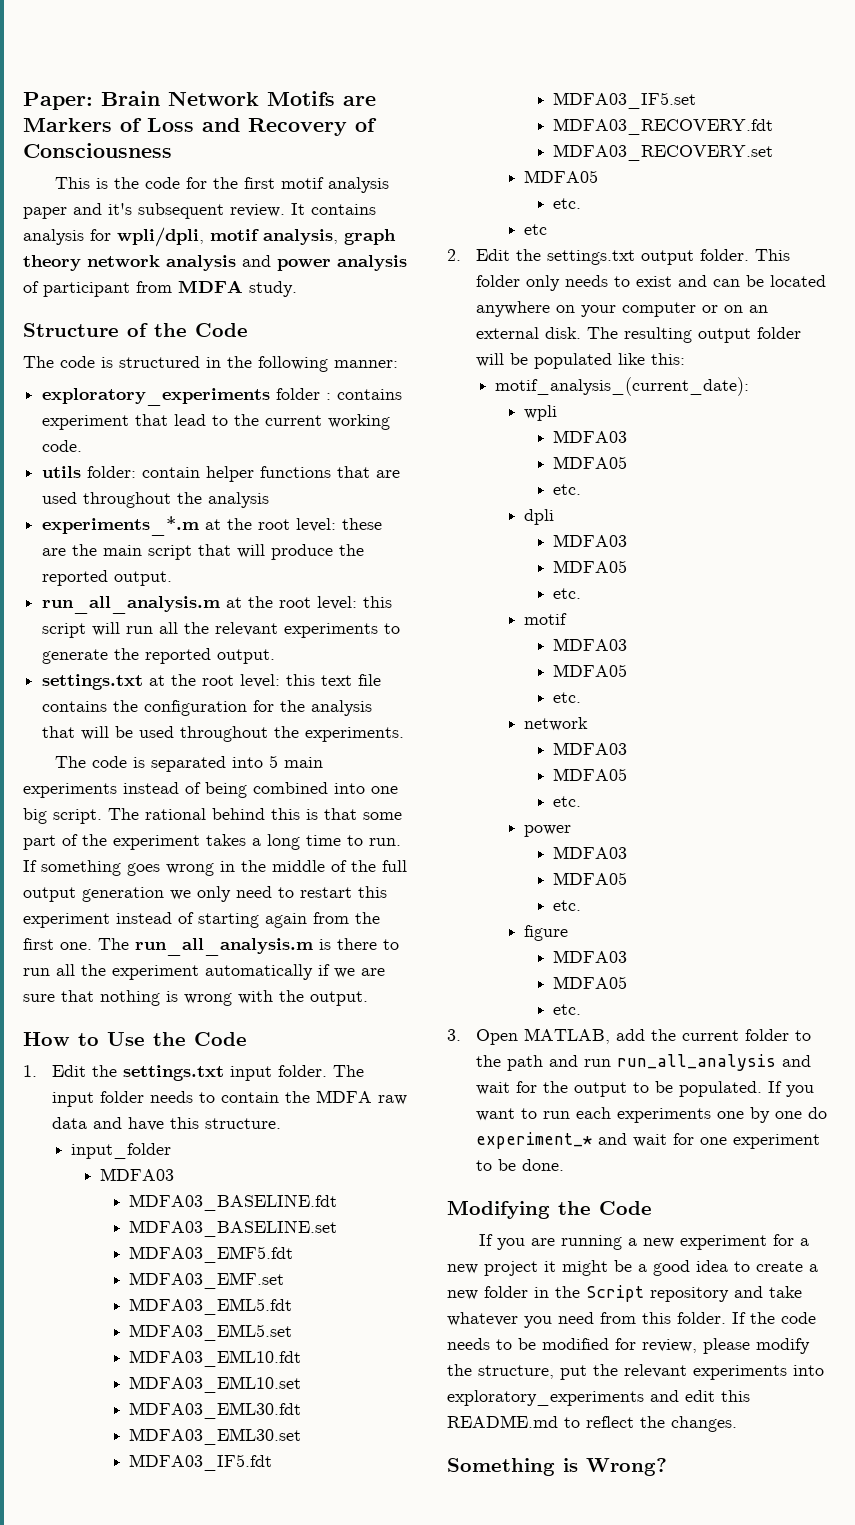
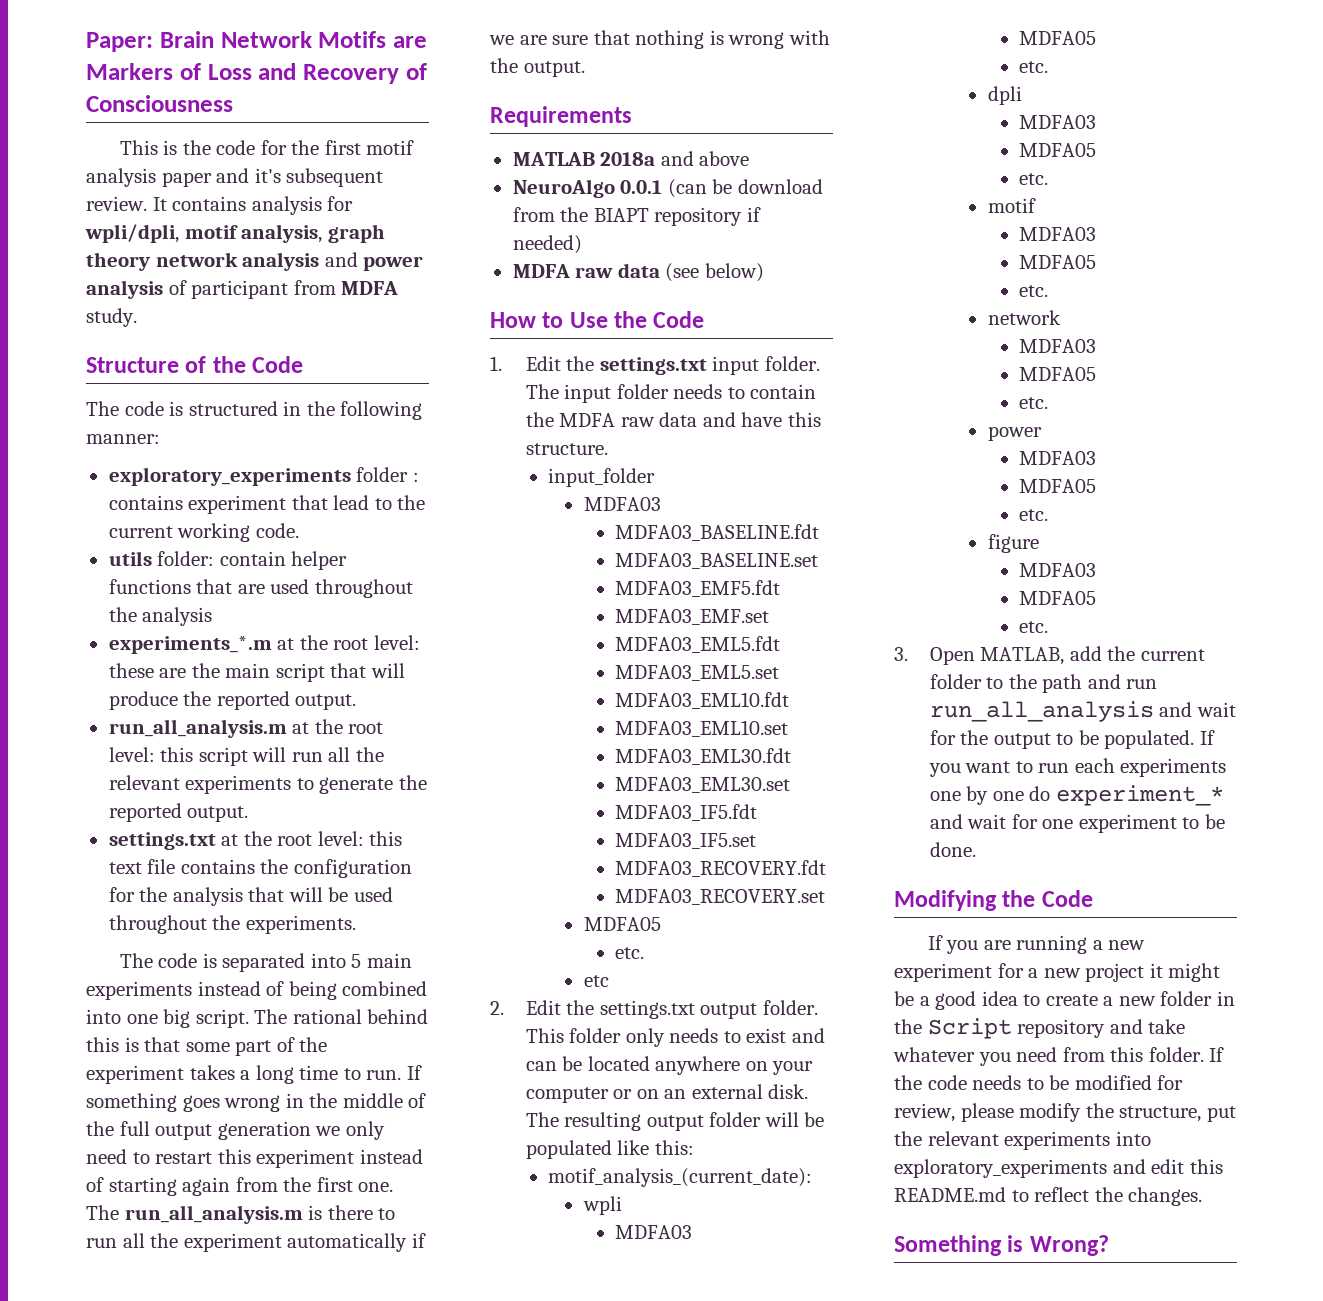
+ Requirements
+ MATLAB 2018a and above
+ NeuroAlgo 0.0.1 (can be download from the BIAPT repository if needed)
+ MDFA raw data (see below)

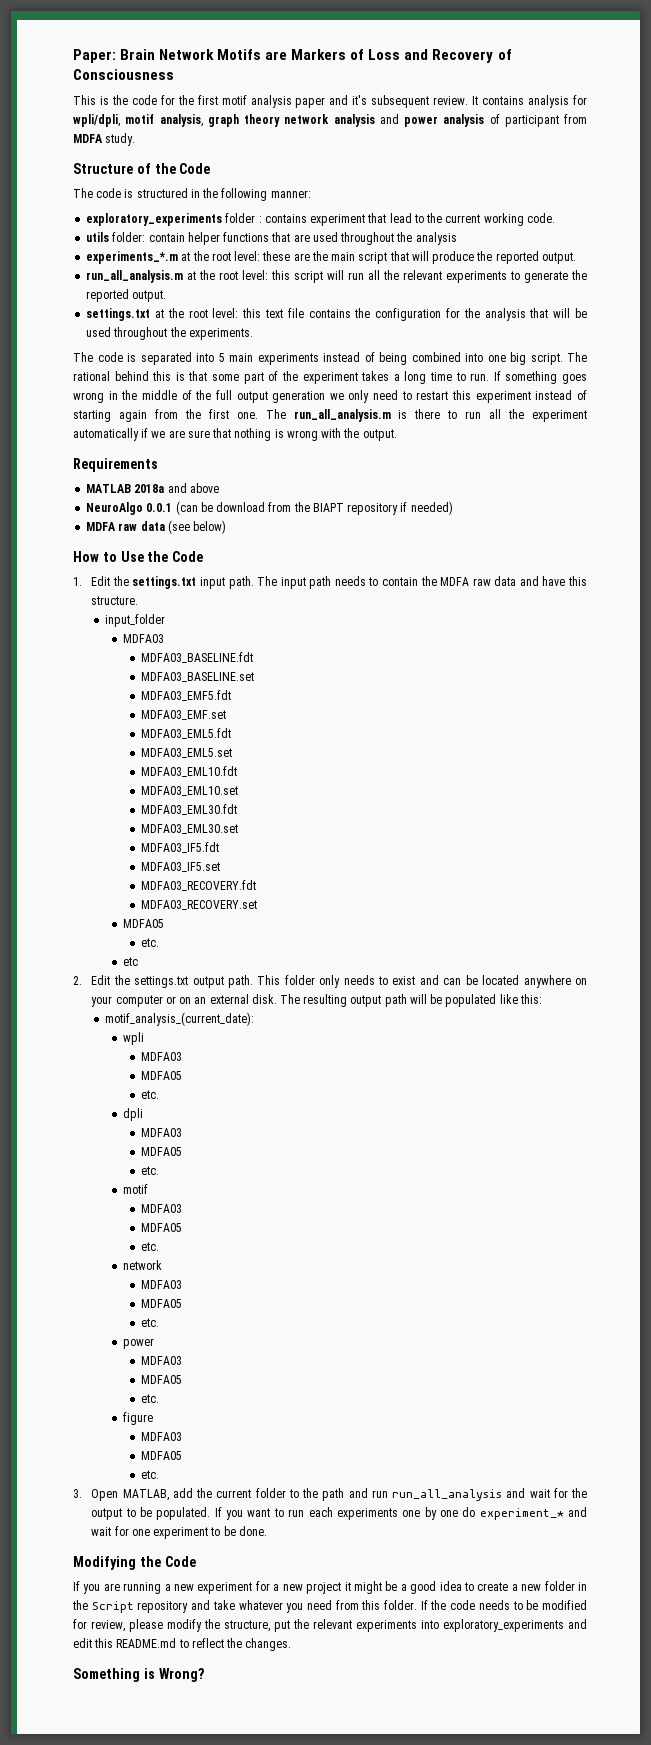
- 1. Edit the settings.txt input folder.
+ 1. Edit the settings.txt input path.
- The input folder needs to contain the MDFA raw data and have this structure.
+ The input path needs to contain the MDFA raw data and have this structure.
- 2. Edit the settings.txt output folder.
+ 2. Edit the settings.txt output path.
- The resulting output folder will be populated like this:
+ The resulting output path will be populated like this:

